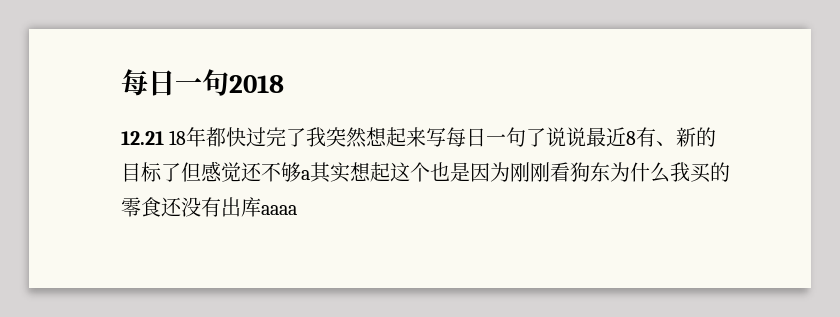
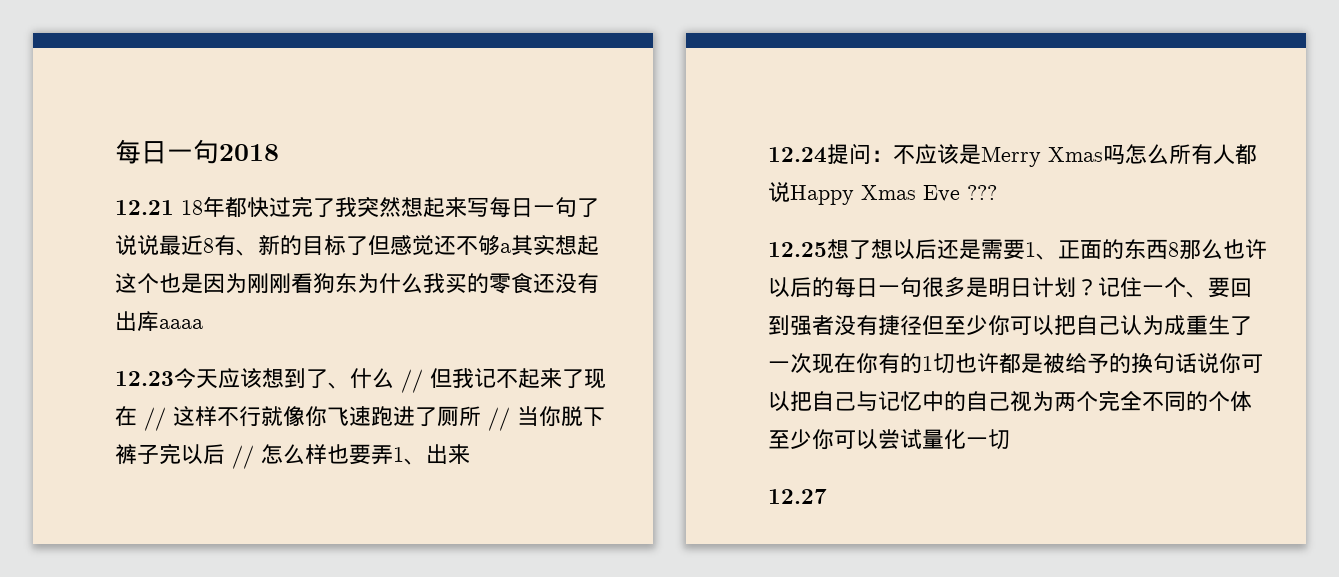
+ 12.23今天应该想到了、什么 // 但我记不起来了现在 // 这样不行就像你飞速跑进了厕所 // 当你脱下裤子完以后 // 怎么样也要弄1、出来
+ 12.24提问：不应该是Merry Xmas吗怎么所有人都说Happy Xmas Eve ???
+ 12.25想了想以后还是需要1、正面的东西8那么也许以后的每日一句很多是明日计划？记住一个、要回到强者没有捷径但至少你可以把自己认为成重生了一次现在你有的1切也许都是被给予的换句话说你可以把自己与记忆中的自己视为两个完全不同的个体至少你可以尝试量化一切
+ 12.27

